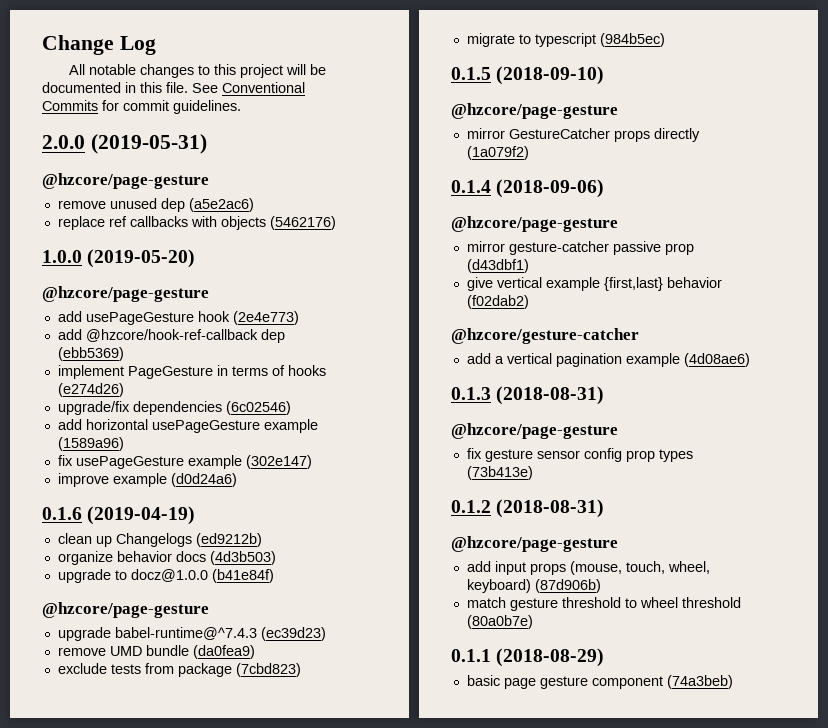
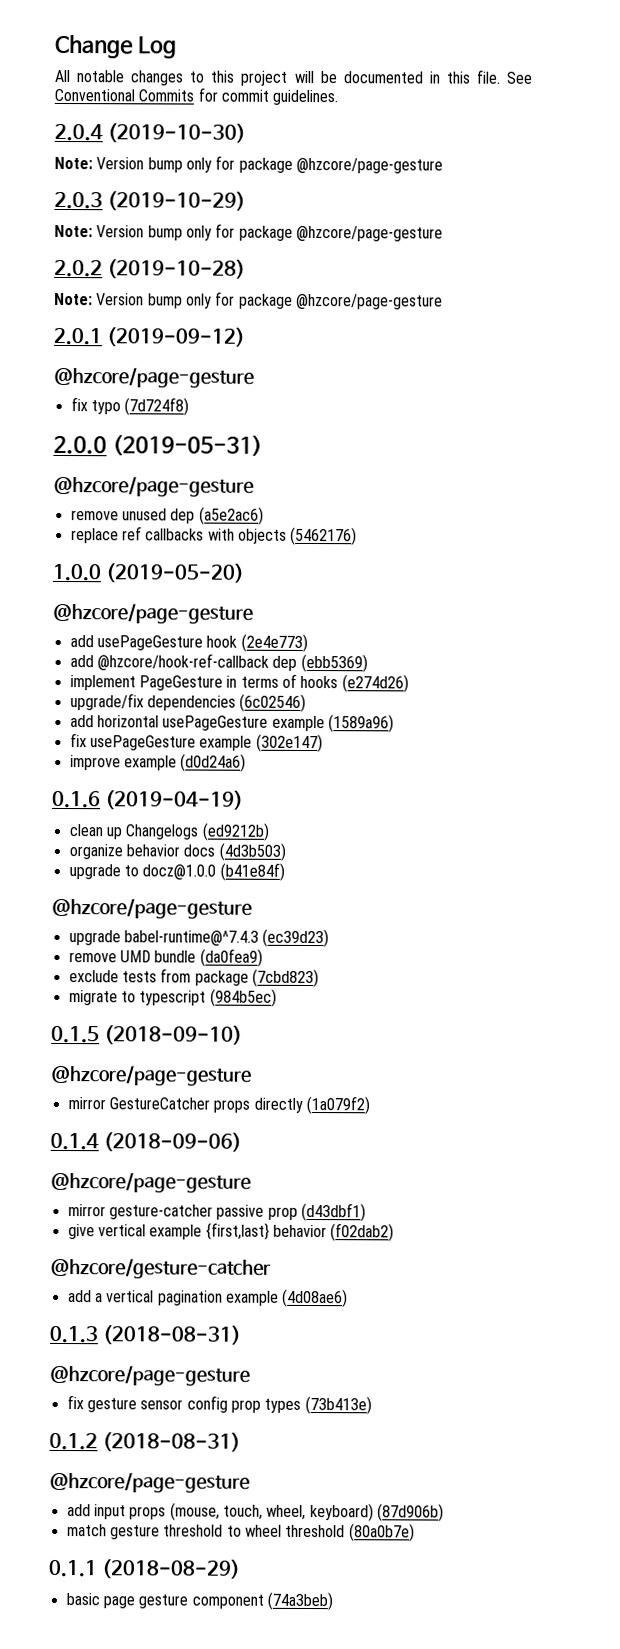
+ 2.0.4 (2019-10-30)
+ Note: Version bump only for package @hzcore/page-gesture
+ 2.0.3 (2019-10-29)
+ Note: Version bump only for package @hzcore/page-gesture
+ 2.0.2 (2019-10-28)
+ Note: Version bump only for package @hzcore/page-gesture
+ 2.0.1 (2019-09-12)
+ @hzcore/page-gesture
+ fix typo (7d724f8)

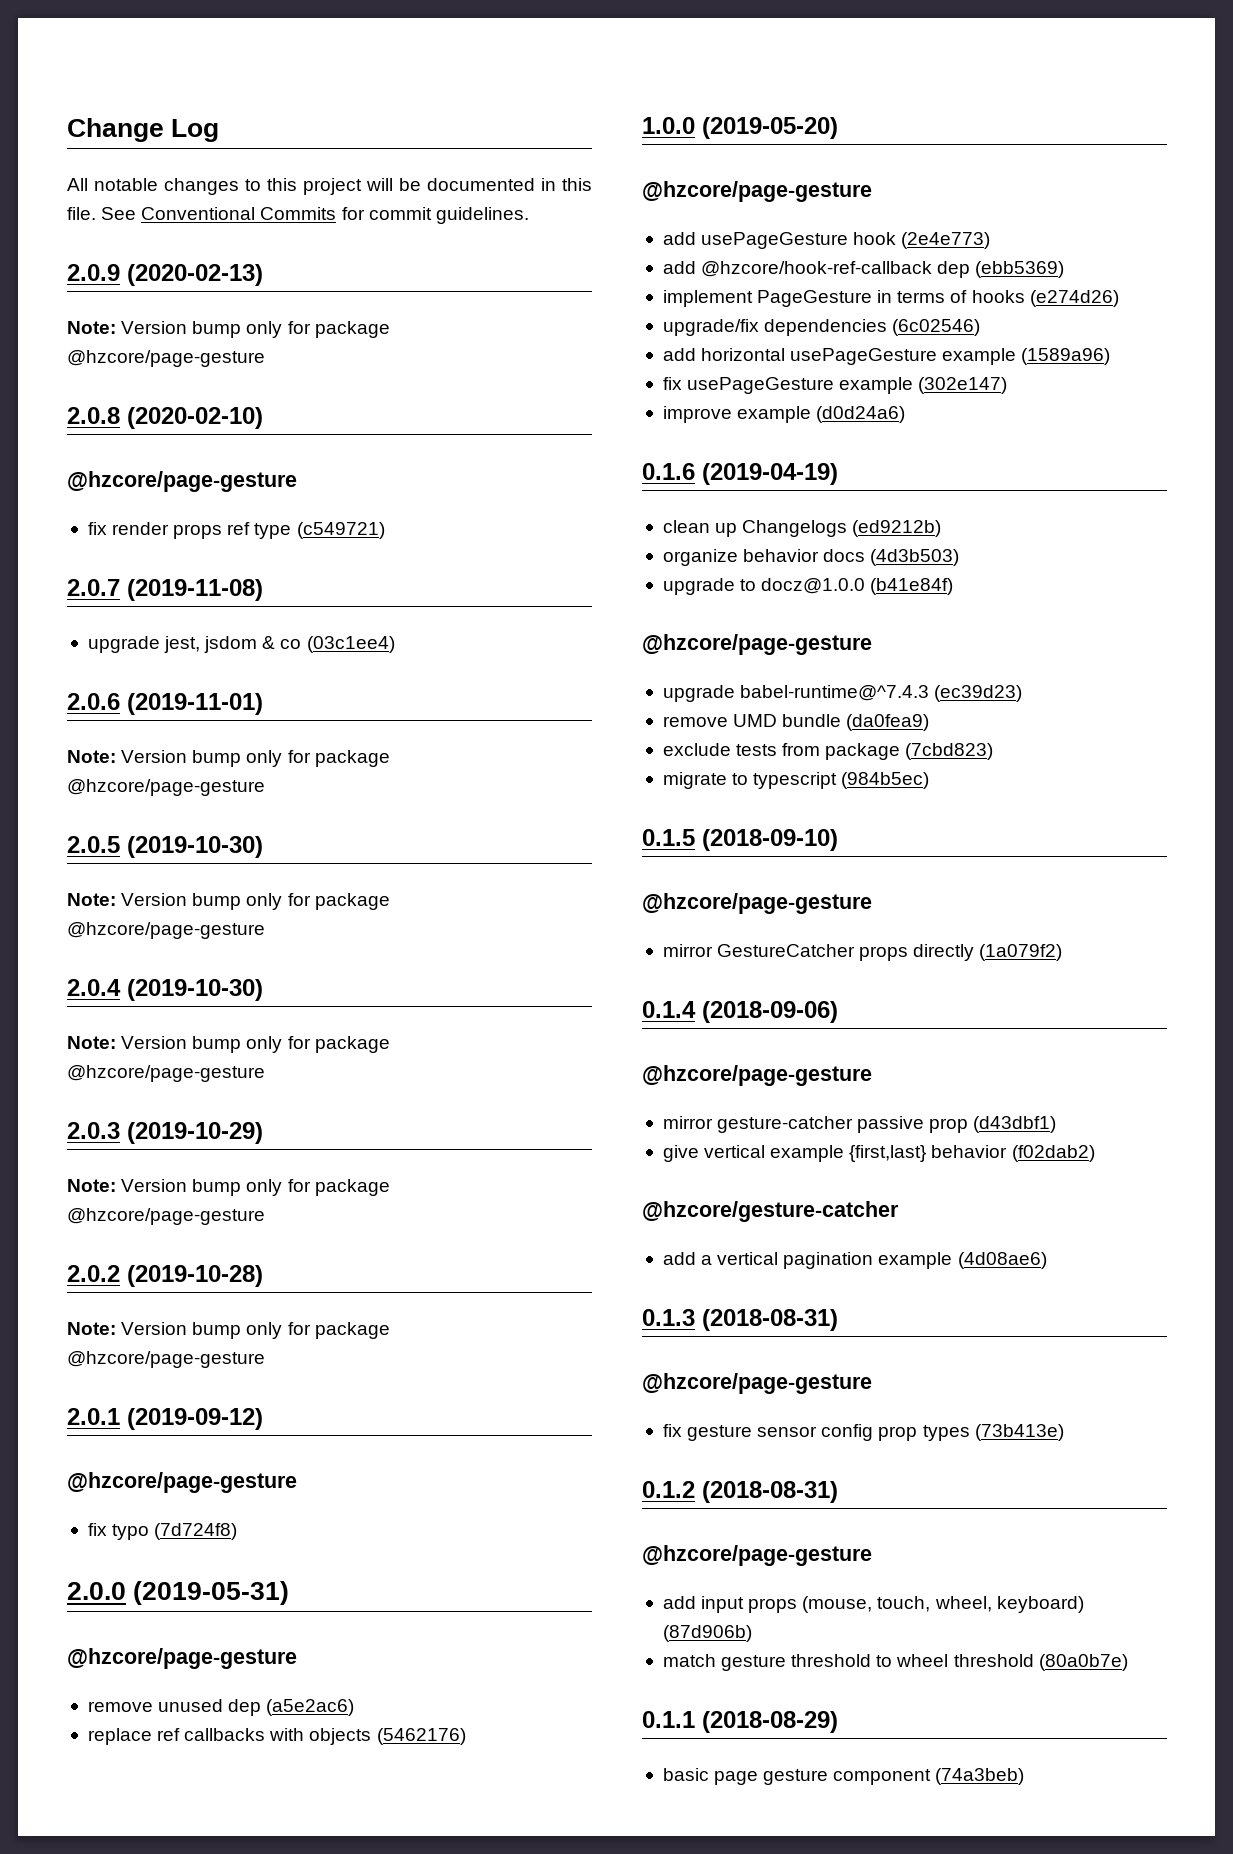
+ 2.0.9 (2020-02-13)
+ Note: Version bump only for package @hzcore/page-gesture
+ 2.0.8 (2020-02-10)
+ @hzcore/page-gesture
+ fix render props ref type (c549721)
+ 2.0.7 (2019-11-08)
+ upgrade jest, jsdom & co (03c1ee4)
+ 2.0.6 (2019-11-01)
+ Note: Version bump only for package @hzcore/page-gesture
+ 2.0.5 (2019-10-30)
+ Note: Version bump only for package @hzcore/page-gesture

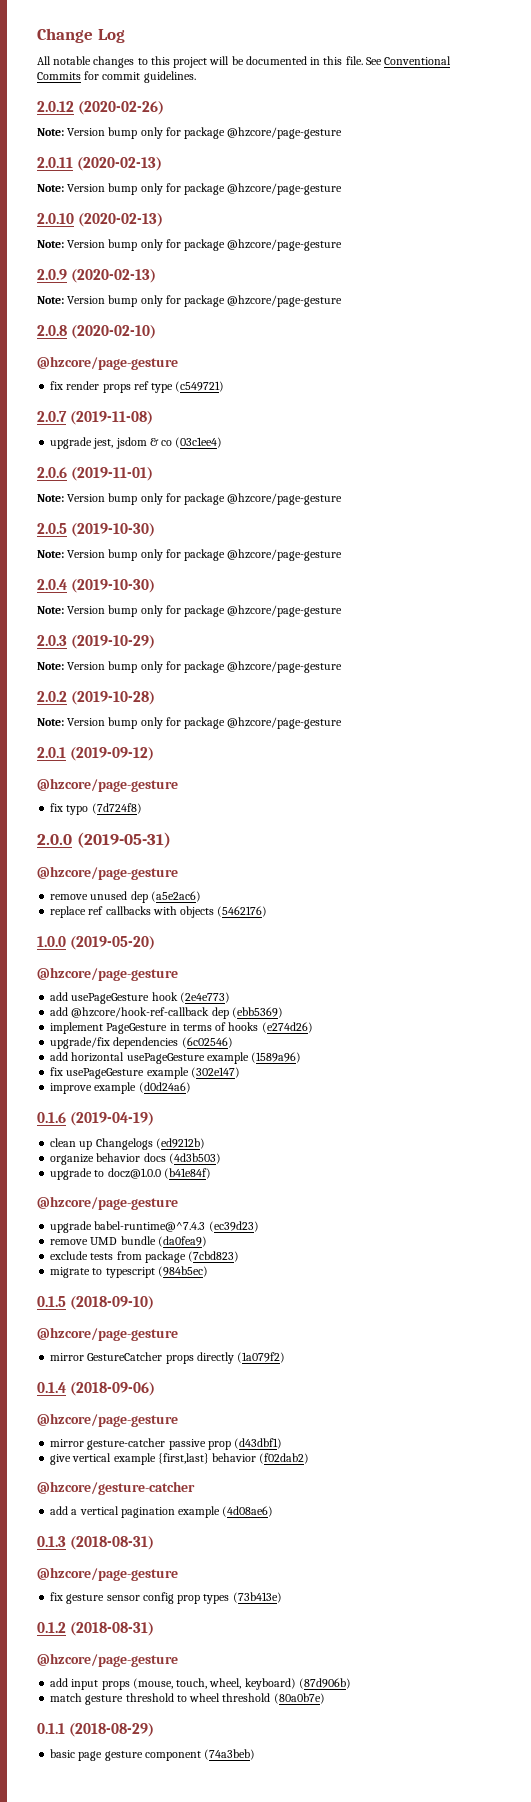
+ 2.0.12 (2020-02-26)
+ Note: Version bump only for package @hzcore/page-gesture
+ 2.0.11 (2020-02-13)
+ Note: Version bump only for package @hzcore/page-gesture
+ 2.0.10 (2020-02-13)
+ Note: Version bump only for package @hzcore/page-gesture

